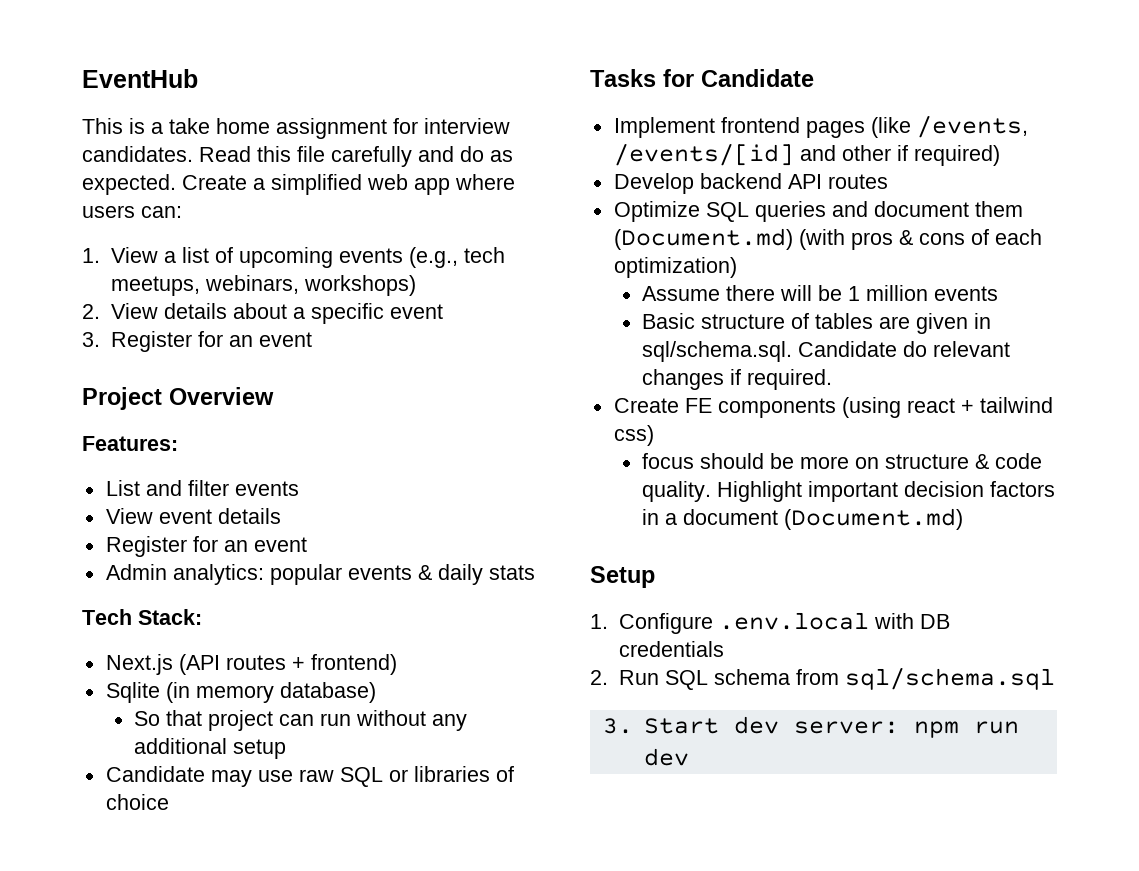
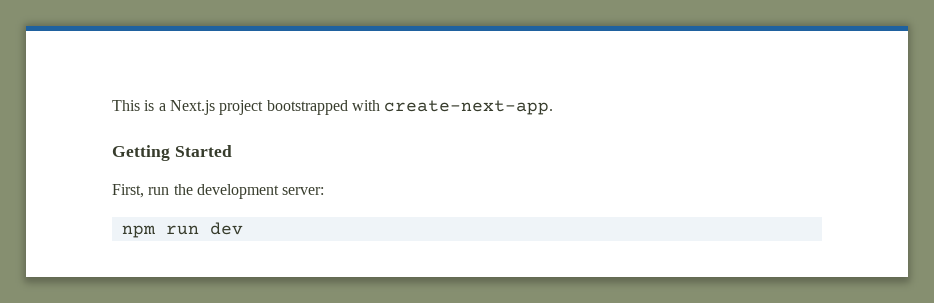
- EventHub
- This is a take home assignment for interview candidates. Read this file carefully and do as expected. Create a simplified web app where users can:
- 1. View a list of upcoming events (e.g., tech meetups, webinars, workshops)
- 2. View details about a specific event
- 3. Register for an event
- Project Overview
- Features:
- List and filter events
- View event details
- Register for an event
- Admin analytics: popular events & daily stats
- Tech Stack:
- Next.js (API routes + frontend)
- Sqlite (in memory database)
- So that project can run without any additional setup
- Candidate may use raw SQL or libraries of choice
- Tasks for Candidate
- Implement frontend pages (like /events, /events/[id] and other if required)
- Develop backend API routes
- Optimize SQL queries and document them (Document.md) (with pros & cons of each optimization)
- Assume there will be 1 million events
- Basic structure of tables are given in sql/schema.sql. Candidate do relevant changes if required.
- Create FE components (using react + tailwind css)
- focus should be more on structure & code quality. Highlight important decision factors in a document (Document.md)
- Setup
- 1. Configure .env.local with DB credentials
- 2. Run SQL schema from sql/schema.sql
- 3. Start dev server: npm run dev
+ This is a Next.js project bootstrapped with create-next-app.
+ Getting Started
+ First, run the development server:
+ npm run dev

